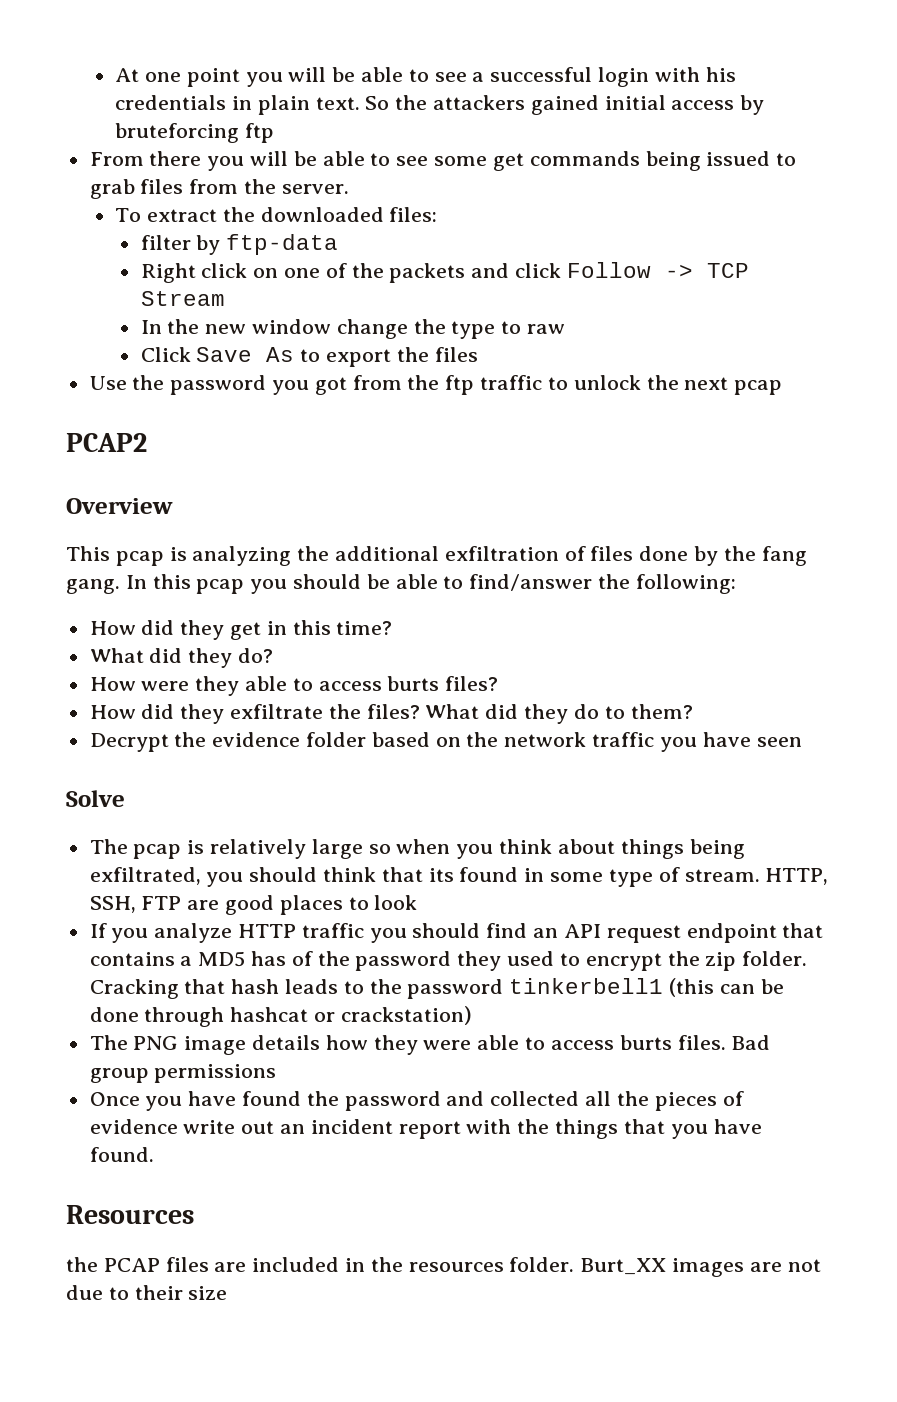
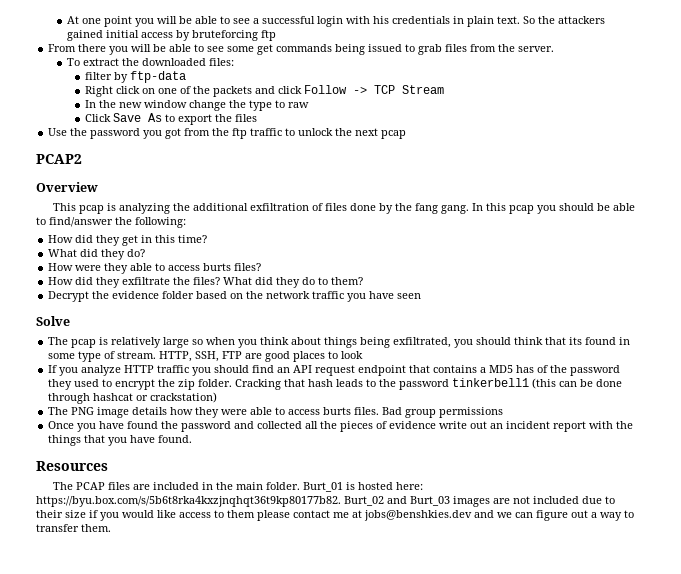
- the PCAP files are included in the resources folder. Burt_XX images are not due to their size
+ The PCAP files are included in the main folder. Burt_01 is hosted here: https://byu.box.com/s/5b6t8rka4kxzjnqhqt36t9kp80177b82. Burt_02 and Burt_03 images are not included due to their size if you would like access to them please contact me at jobs@benshkies.dev and we can figure out a way to transfer them.

